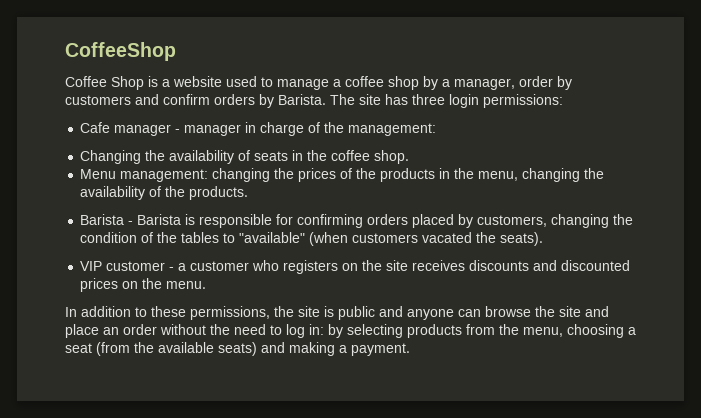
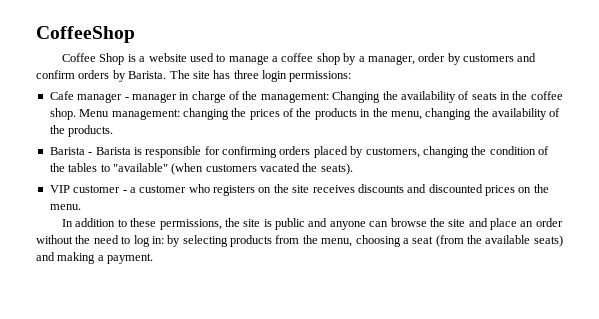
- Cafe manager - manager in charge of the management:
- Changing the availability of seats in the coffee shop.
- Menu management: changing the prices of the products in the menu, changing the availability of the products.
+ Cafe manager - manager in charge of the management: Changing the availability of seats in the coffee shop. Menu management: changing the prices of the products in the menu, changing the availability of the products.

